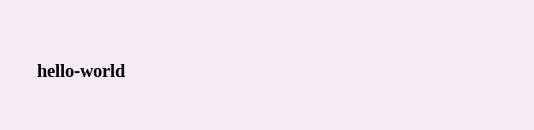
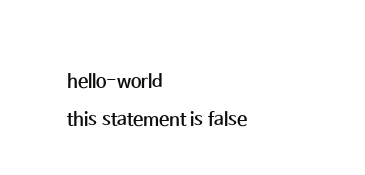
+ this statement is false

